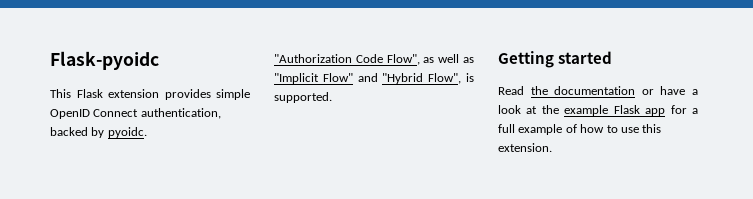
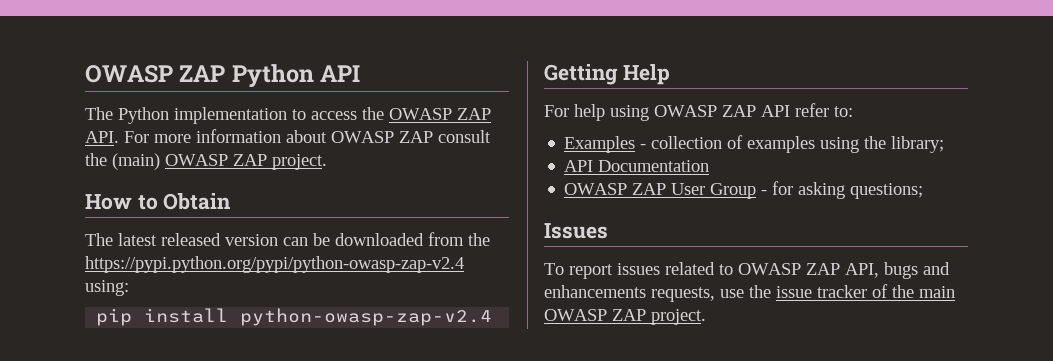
- Flask-pyoidc
- This Flask extension provides simple OpenID Connect authentication, backed by pyoidc.
- "Authorization Code Flow", as well as "Implicit Flow" and "Hybrid Flow", is supported.
- Getting started
- Read the documentation or have a look at the example Flask app for a full example of how to use this extension.
+ OWASP ZAP Python API
+ The Python implementation to access the OWASP ZAP API. For more information about OWASP ZAP consult the (main) OWASP ZAP project.
+ How to Obtain
+ The latest released version can be downloaded from the https://pypi.python.org/pypi/python-owasp-zap-v2.4 using:
+ pip install python-owasp-zap-v2.4
+ Getting Help
+ For help using OWASP ZAP API refer to:
+ Examples - collection of examples using the library;
+ API Documentation
+ OWASP ZAP User Group - for asking questions;
+ Issues
+ To report issues related to OWASP ZAP API, bugs and enhancements requests, use the issue tracker of the main OWASP ZAP project.

